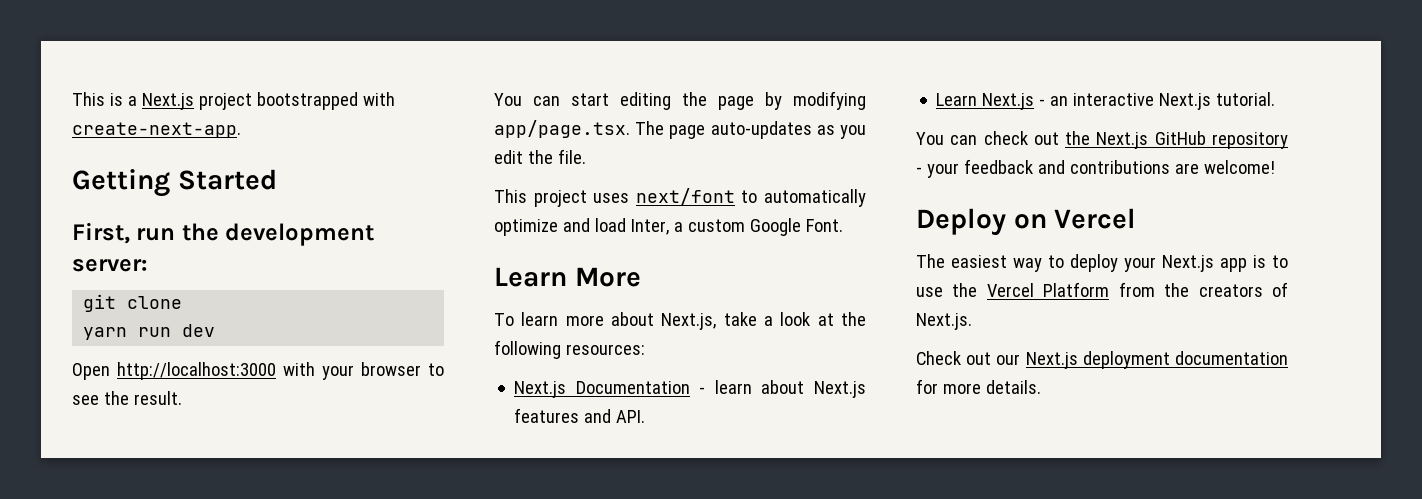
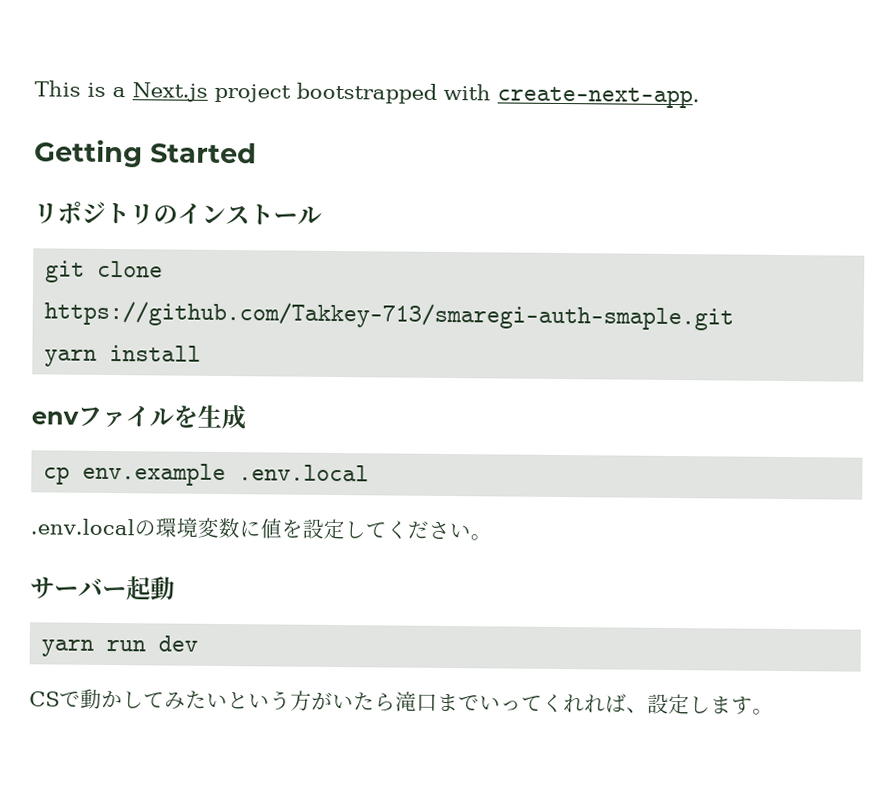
- First, run the development server:
- git clone
+ リポジトリのインストール
+ git clone https://github.com/Takkey-713/smaregi-auth-smaple.git
+ yarn install
+ envファイルを生成
+ cp env.example .env.local
+ .env.localの環境変数に値を設定してください。
+ サーバー起動
  yarn run dev
- Open http://localhost:3000 with your browser to see the result.
- You can start editing the page by modifying app/page.tsx. The page auto-updates as you edit the file.
- This project uses next/font to automatically optimize and load Inter, a custom Google Font.
- Learn More
- To learn more about Next.js, take a look at the following resources:
- Next.js Documentation - learn about Next.js features and API.
- Learn Next.js - an interactive Next.js tutorial.
- You can check out the Next.js GitHub repository - your feedback and contributions are welcome!
- Deploy on Vercel
- The easiest way to deploy your Next.js app is to use the Vercel Platform from the creators of Next.js.
- Check out our Next.js deployment documentation for more details.
+ CSで動かしてみたいという方がいたら滝口までいってくれれば、設定します。

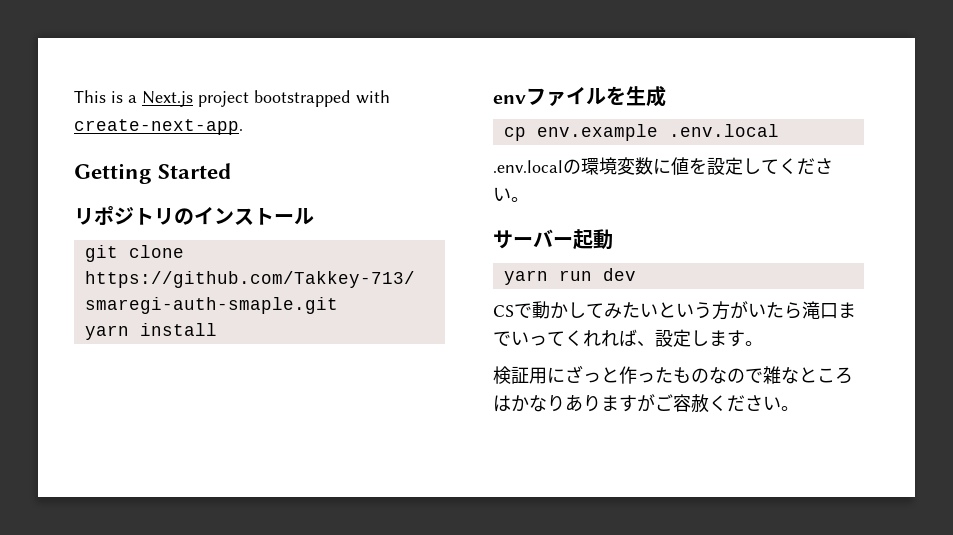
+ 検証用にざっと作ったものなので雑なところはかなりありますがご容赦ください。

